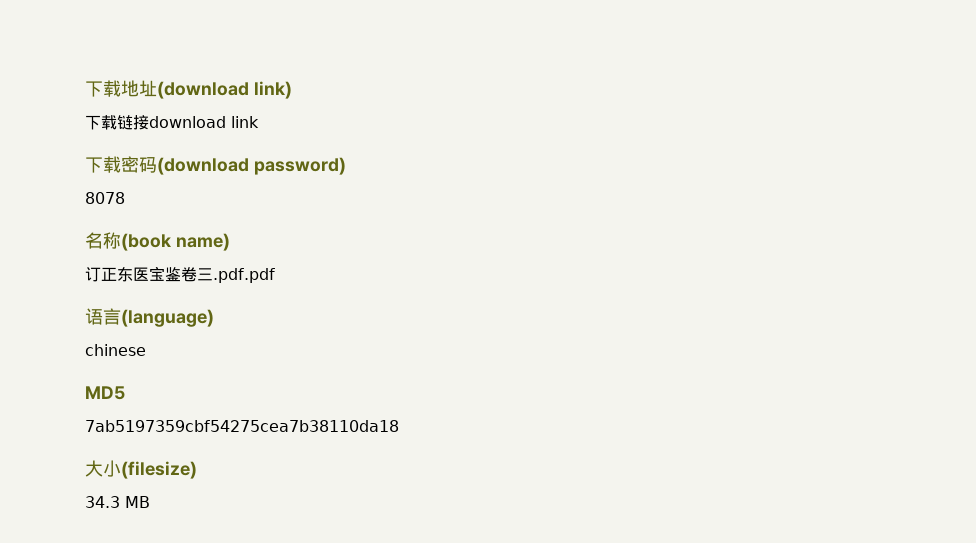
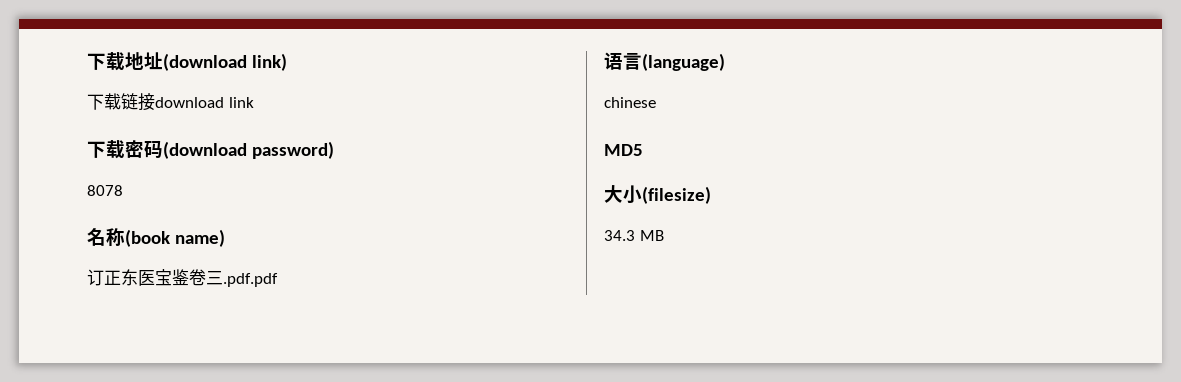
- 7ab5197359cbf54275cea7b38110da18

